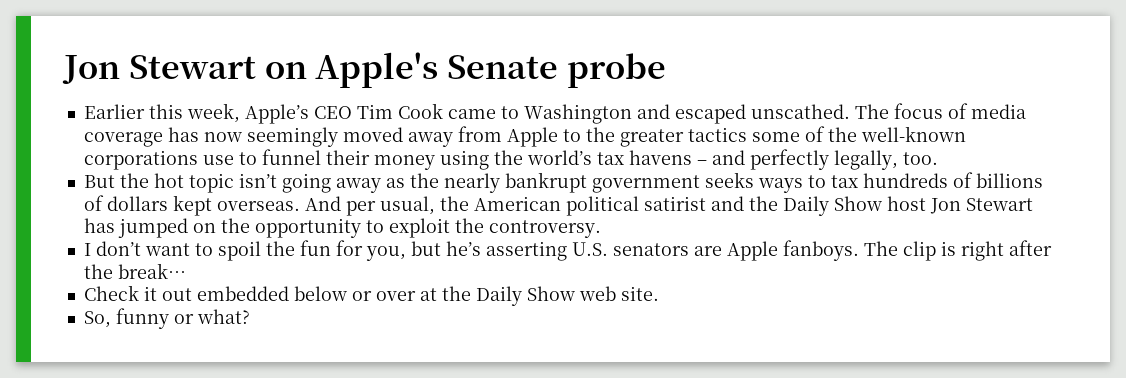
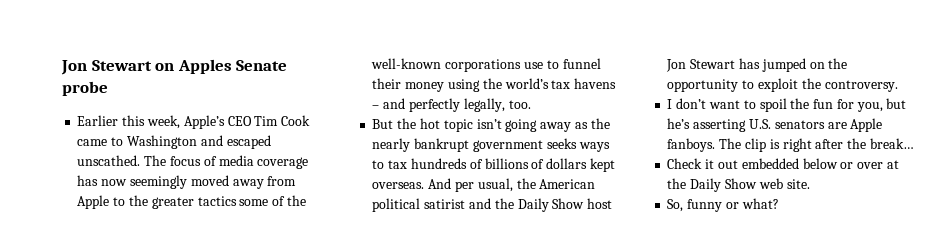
- Jon Stewart on Apple's Senate probe
+ Jon Stewart on Apples Senate probe

